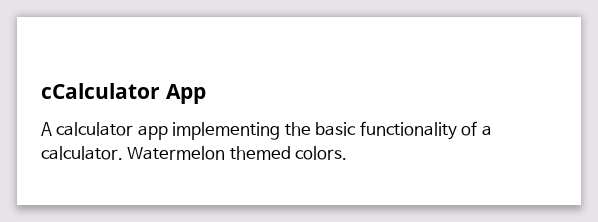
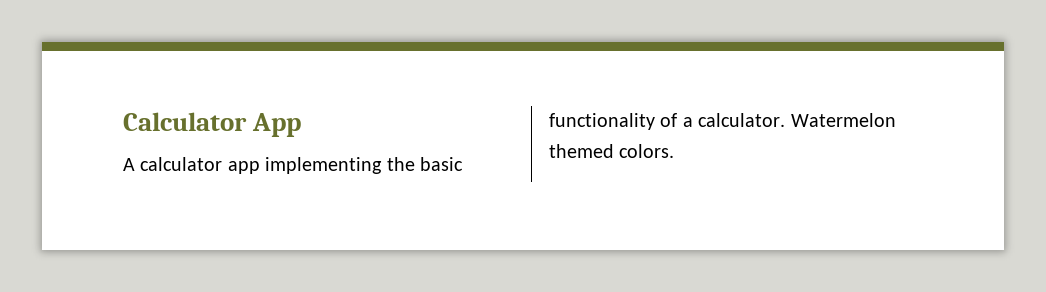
- cCalculator App
+ Calculator App

